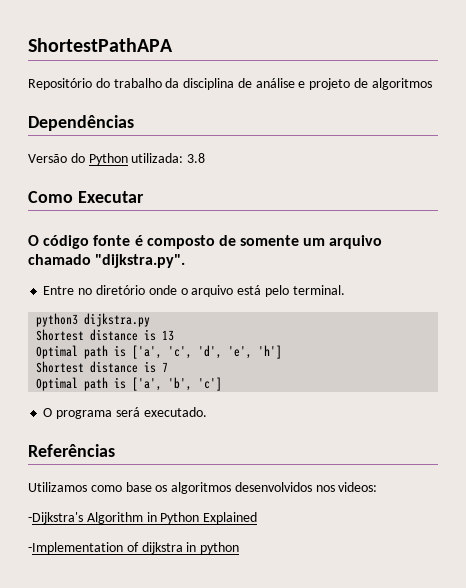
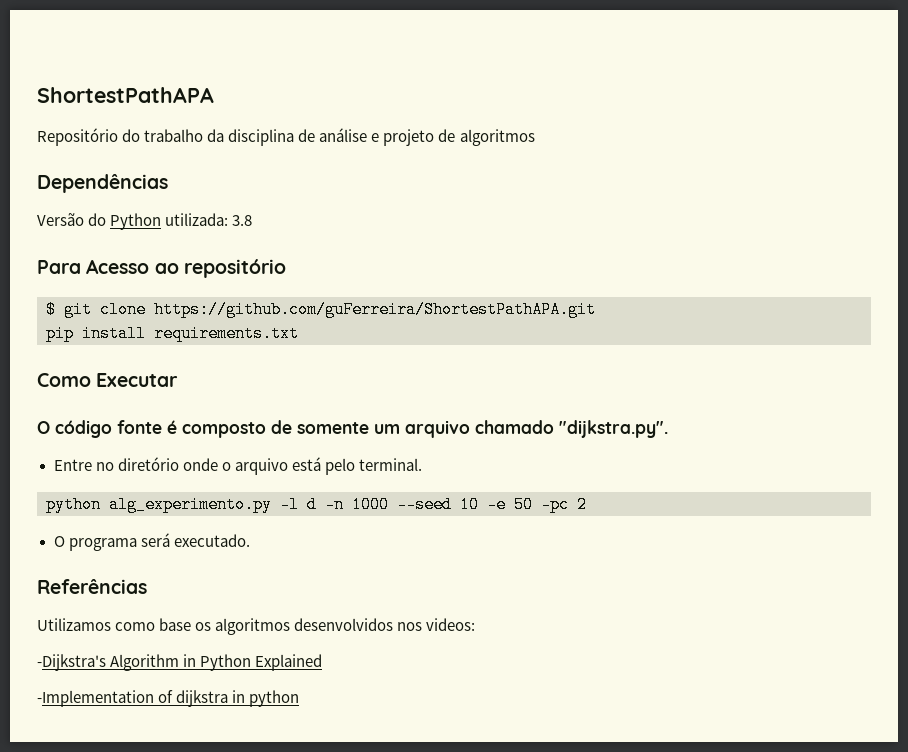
+ Para Acesso ao repositório
+ $ git clone https://github.com/guFerreira/ShortestPathAPA.git
+ pip install requirements.txt
- python3 dijkstra.py
- Shortest distance is 13
- Optimal path is ['a', 'c', 'd', 'e', 'h']
- Shortest distance is 7
- Optimal path is ['a', 'b', 'c']
+ python alg_experimento.py -l d -n 1000 --seed 10 -e 50 -pc 2

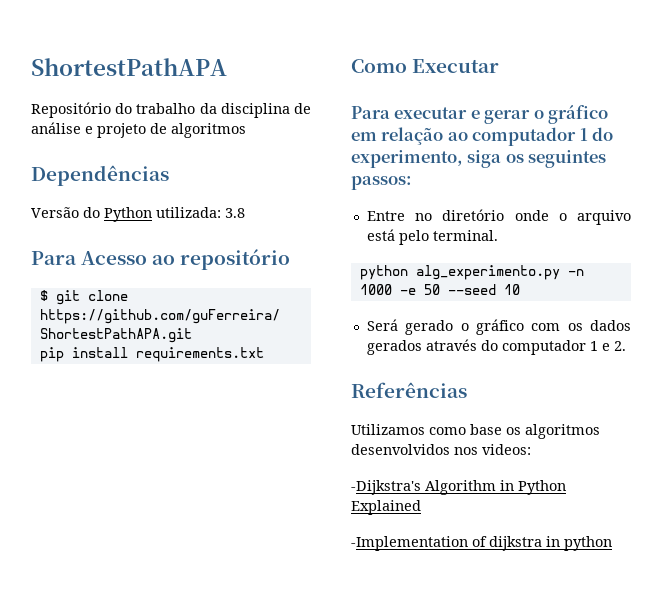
- O código fonte é composto de somente um arquivo chamado "dijkstra.py".
+ Para executar e gerar o gráfico em relação ao computador 1 do experimento, siga os seguintes passos:
- python alg_experimento.py -l d -n 1000 --seed 10 -e 50 -pc 2
- O programa será executado.
+ python alg_experimento.py -n 1000 -e 50 --seed 10
+ Será gerado o gráfico com os dados gerados através do computador 1 e 2.

